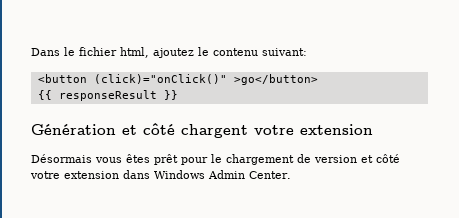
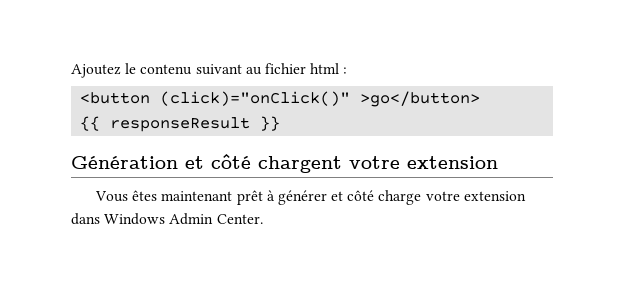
- Dans le fichier html, ajoutez le contenu suivant:
+ Ajoutez le contenu suivant au fichier html :
- Désormais vous êtes prêt pour le chargement de version et côté votre extension dans Windows Admin Center.
+ Vous êtes maintenant prêt à générer et côté charge votre extension dans Windows Admin Center.

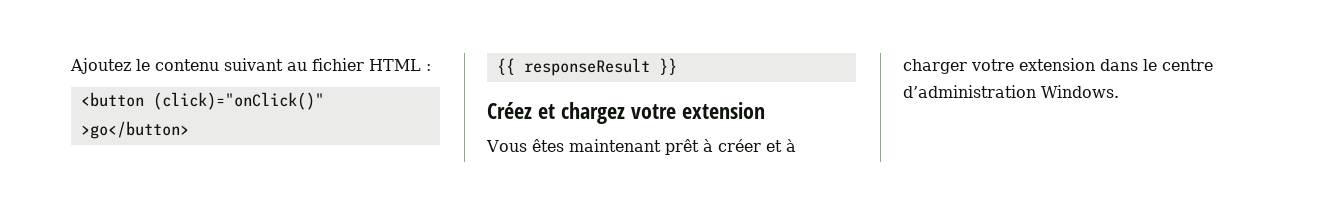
- Ajoutez le contenu suivant au fichier html :
+ Ajoutez le contenu suivant au fichier HTML :
- Génération et côté chargent votre extension
+ Créez et chargez votre extension
- Vous êtes maintenant prêt à générer et côté charge votre extension dans Windows Admin Center.
+ Vous êtes maintenant prêt à créer et à charger votre extension dans le centre d’administration Windows.

